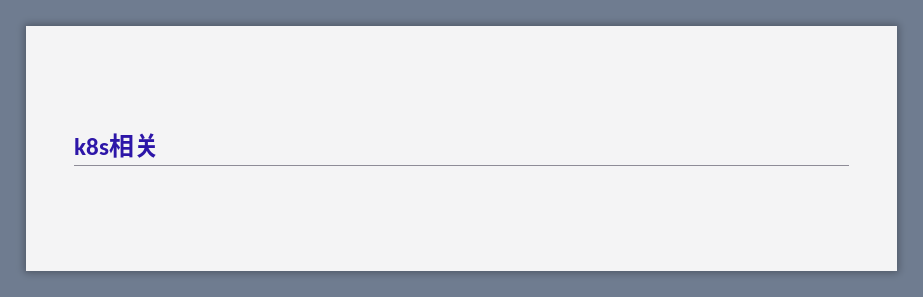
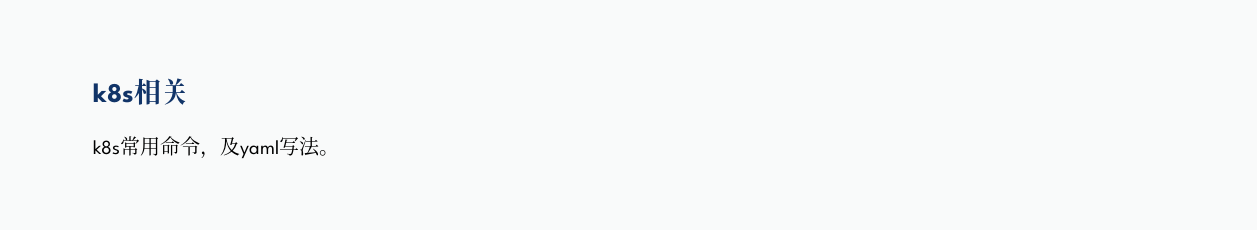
+ k8s常用命令，及yaml写法。

